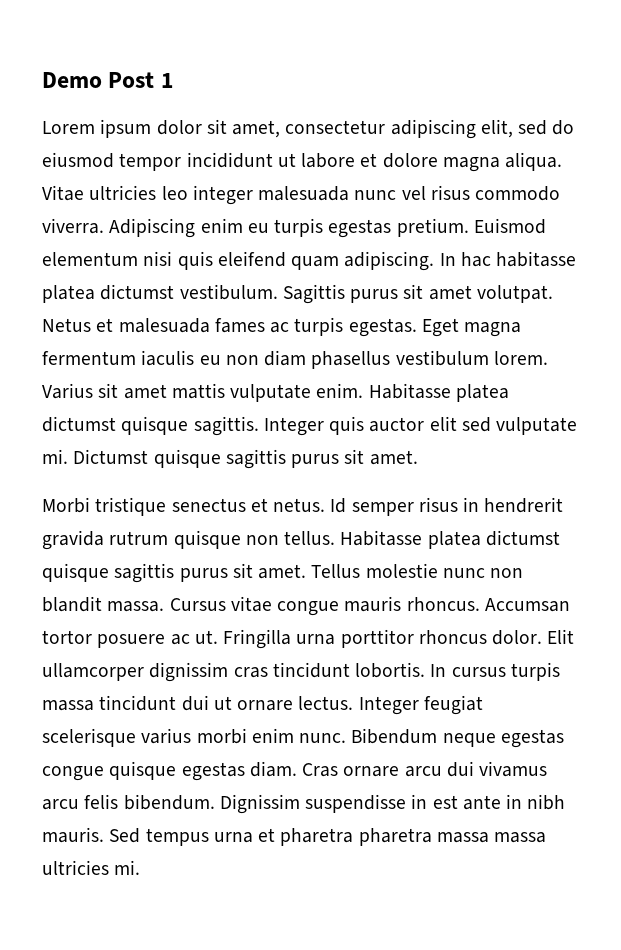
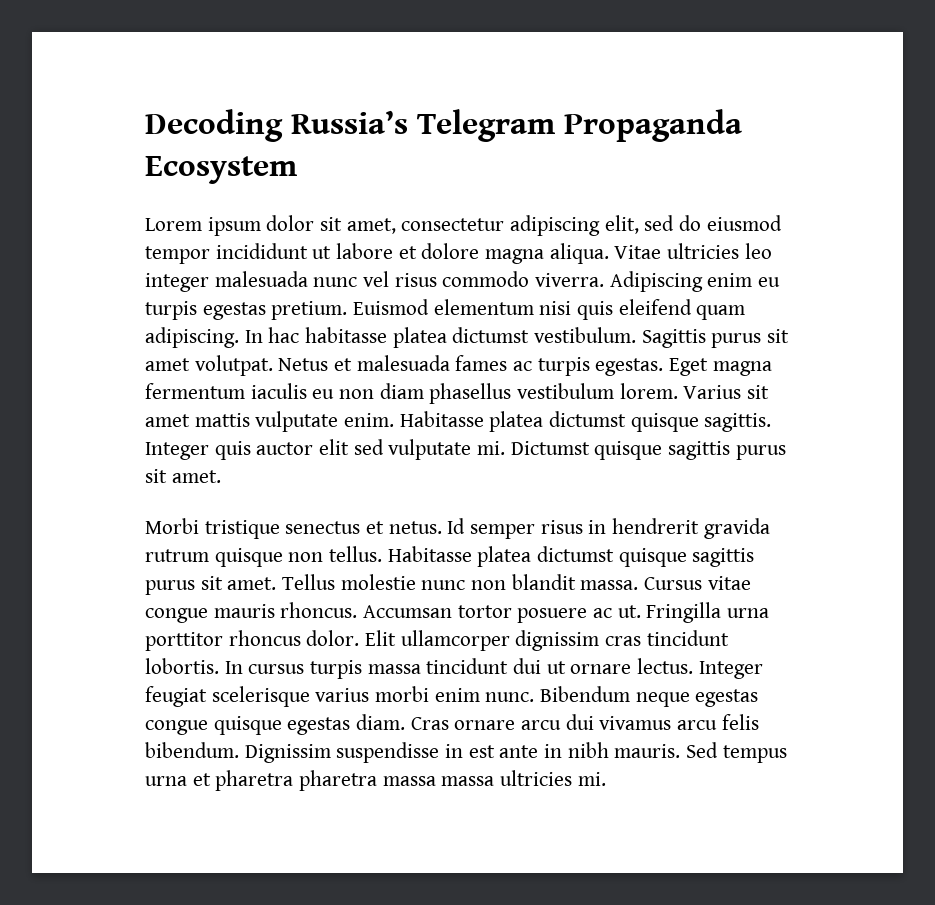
- Demo Post 1
+ Decoding Russia’s Telegram Propaganda Ecosystem

